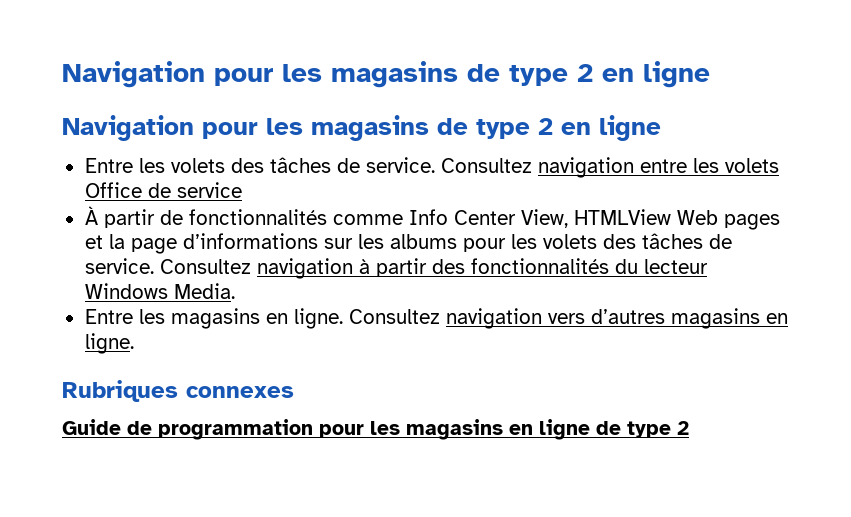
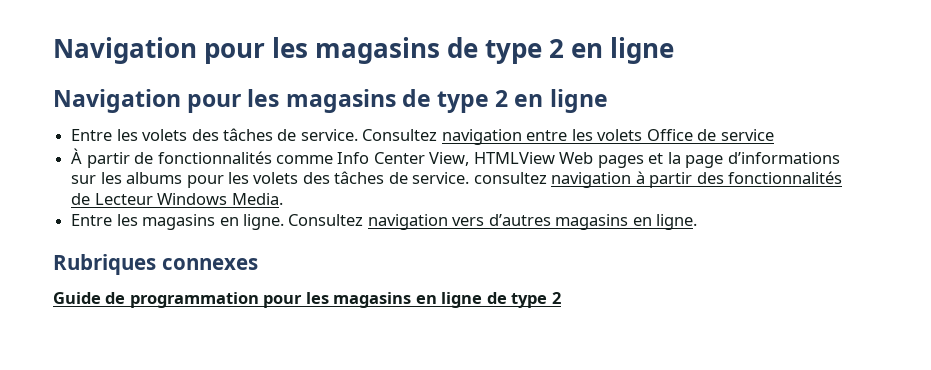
- À partir de fonctionnalités comme Info Center View, HTMLView Web pages et la page d’informations sur les albums pour les volets des tâches de service. Consultez navigation à partir des fonctionnalités du lecteur Windows Media.
+ À partir de fonctionnalités comme Info Center View, HTMLView Web pages et la page d’informations sur les albums pour les volets des tâches de service. consultez navigation à partir des fonctionnalités de Lecteur Windows Media.

